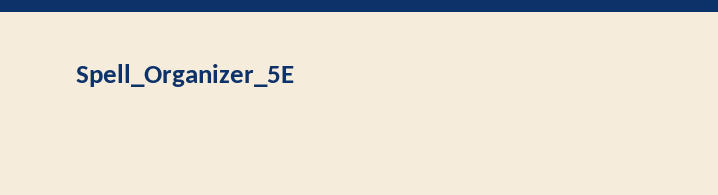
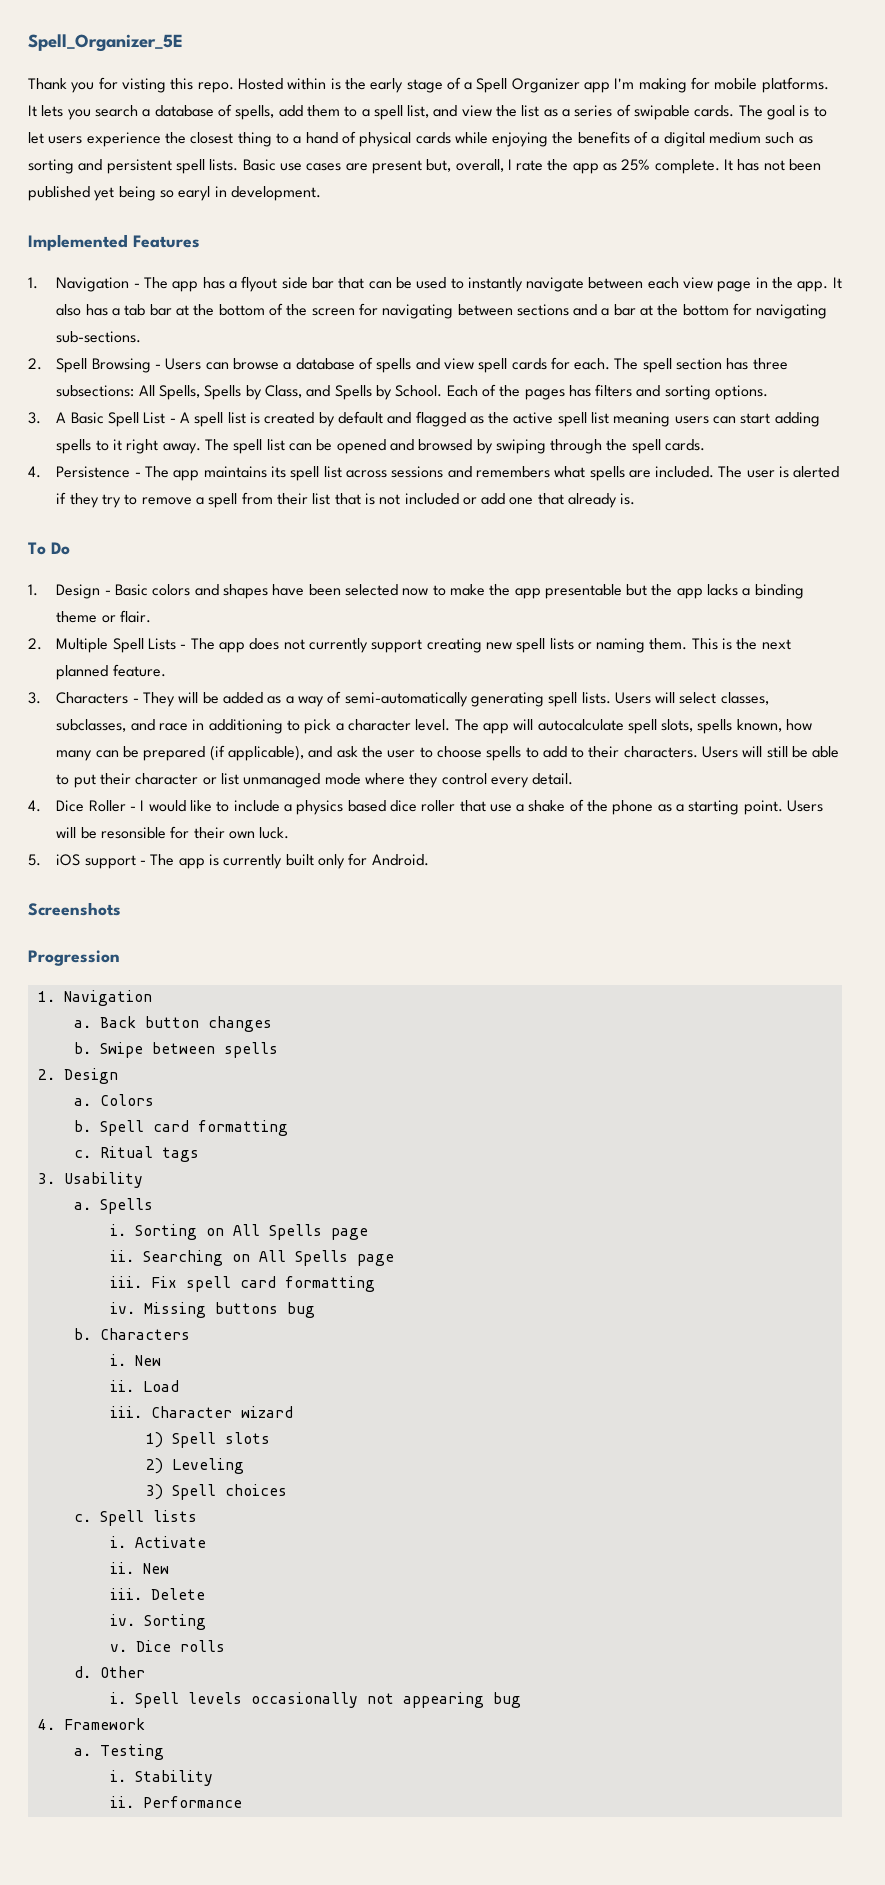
+ Thank you for visting this repo. Hosted within is the early stage of a Spell Organizer app I'm making for mobile platforms. It lets you search a database of spells, add them to a spell list, and view the list as a series of swipable cards. The goal is to let users experience the closest thing to a hand of physical cards while enjoying the benefits of a digital medium such as sorting and persistent spell lists. Basic use cases are present but, overall, I rate the app as 25% complete. It has not been published yet being so earyl in development.
+ Implemented Features
+ 1. Navigation - The app has a flyout side bar that can be used to instantly navigate between each view page in the app. It also has a tab bar at the bottom of the screen for navigating between sections and a bar at the bottom for navigating sub-sections.
+ 2. Spell Browsing - Users can browse a database of spells and view spell cards for each. The spell section has three subsections: All Spells, Spells by Class, and Spells by School. Each of the pages has filters and sorting options.
+ 3. A Basic Spell List - A spell list is created by default and flagged as the active spell list meaning users can start adding spells to it right away. The spell list can be opened and browsed by swiping through the spell cards.
+ 4. Persistence - The app maintains its spell list across sessions and remembers what spells are included. The user is alerted if they try to remove a spell from their list that is not included or add one that already is.
+ To Do
+ 1. Design - Basic colors and shapes have been selected now to make the app presentable but the app lacks a binding theme or flair.
+ 2. Multiple Spell Lists - The app does not currently support creating new spell lists or naming them. This is the next planned feature.
+ 3. Characters - They will be added as a way of semi-automatically generating spell lists. Users will select classes, subclasses, and race in additioning to pick a character level. The app will autocalculate spell slots, spells known, how many can be prepared (if applicable), and ask the user to choose spells to add to their characters. Users will still be able to put their character or list unmanaged mode where they control every detail.
+ 4. Dice Roller - I would like to include a physics based dice roller that use a shake of the phone as a starting point. Users will be resonsible for their own luck.
+ 5. iOS support - The app is currently built only for Android.
+ Screenshots
+ Progression
+ 1. Navigation
+ a. Back button changes
+ b. Swipe between spells
+ 2. Design
+ a. Colors
+ b. Spell card formatting
+ c. Ritual tags
+ 3. Usability
+ a. Spells
+ i. Sorting on All Spells page
+ ii. Searching on All Spells page
+ iii. Fix spell card formatting
+ iv. Missing buttons bug
+ b. Characters
+ i. New
+ ii. Load
+ iii. Character wizard
+ 1) Spell slots
+ 2) Leveling
+ 3) Spell choices
+ c. Spell lists
+ i. Activate
+ ii. New
+ iii. Delete
+ iv. Sorting
+ v. Dice rolls
+ d. Other
+ i. Spell levels occasionally not appearing bug
+ 4. Framework
+ a. Testing
+ i. Stability
+ ii. Performance

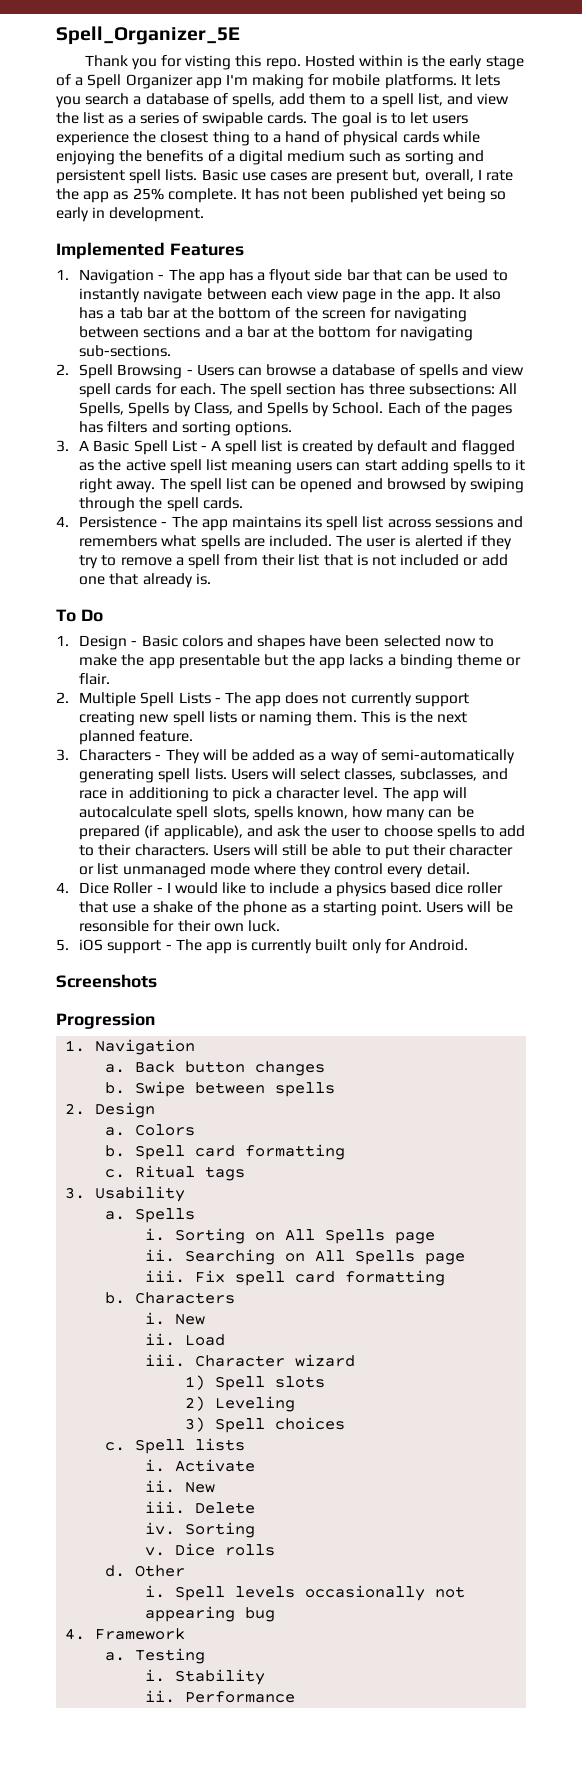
- It has not been published yet being so earyl in development.
+ It has not been published yet being so early in development.
- iv. Missing buttons bug

